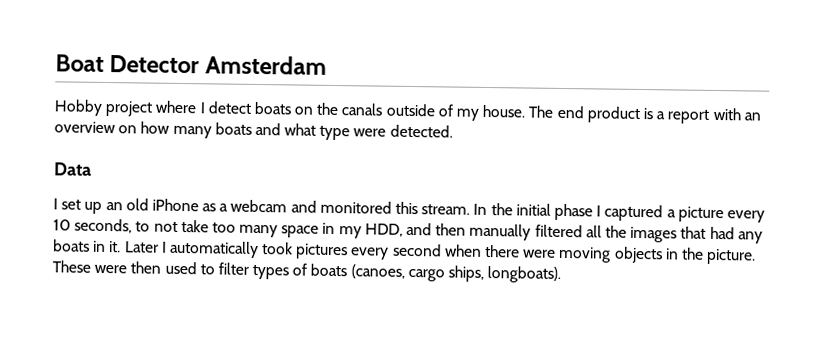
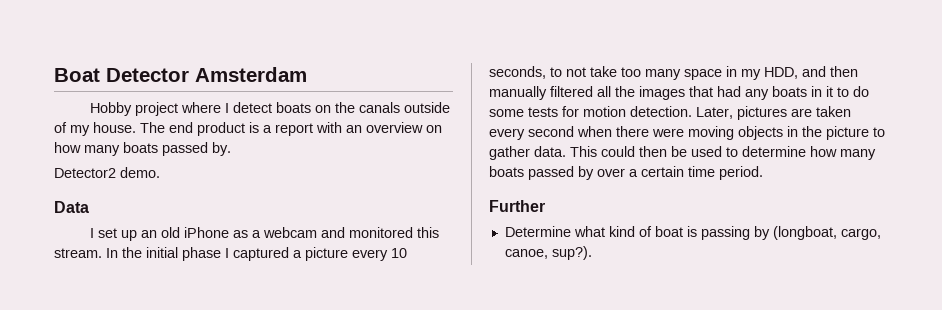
- The end product is a report with an overview on how many boats and what type were detected.
+ The end product is a report with an overview on how many boats passed by.
+ Detector2 demo.
- In the initial phase I captured a picture every 10 seconds, to not take too many space in my HDD, and then manually filtered all the images that had any boats in it. Later I automatically took pictures every second when there were moving objects in the picture. These were then used to filter types of boats (canoes, cargo ships, longboats).
+ In the initial phase I captured a picture every 10 seconds, to not take too many space in my HDD, and then manually filtered all the images that had any boats in it to do some tests for motion detection. Later, pictures are taken every second when there were moving objects in the picture to gather data. This could then be used to determine how many boats passed by over a certain time period.
+ Further
+ Determine what kind of boat is passing by (longboat, cargo, canoe, sup?).

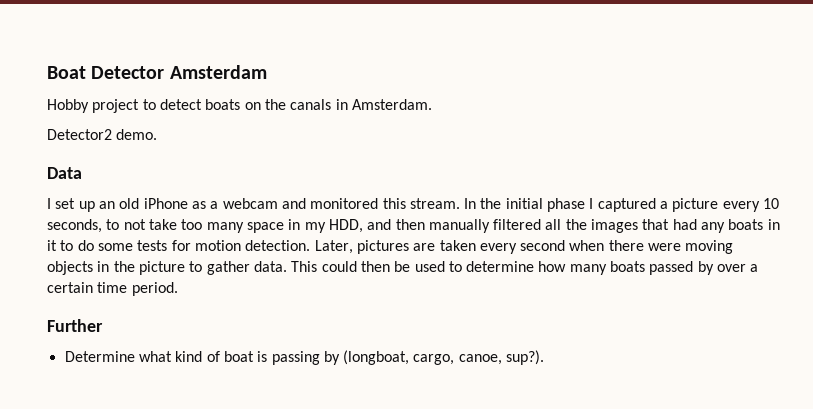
- Hobby project where I detect boats on the canals outside of my house. The end product is a report with an overview on how many boats passed by.
+ Hobby project to detect boats on the canals in Amsterdam.

